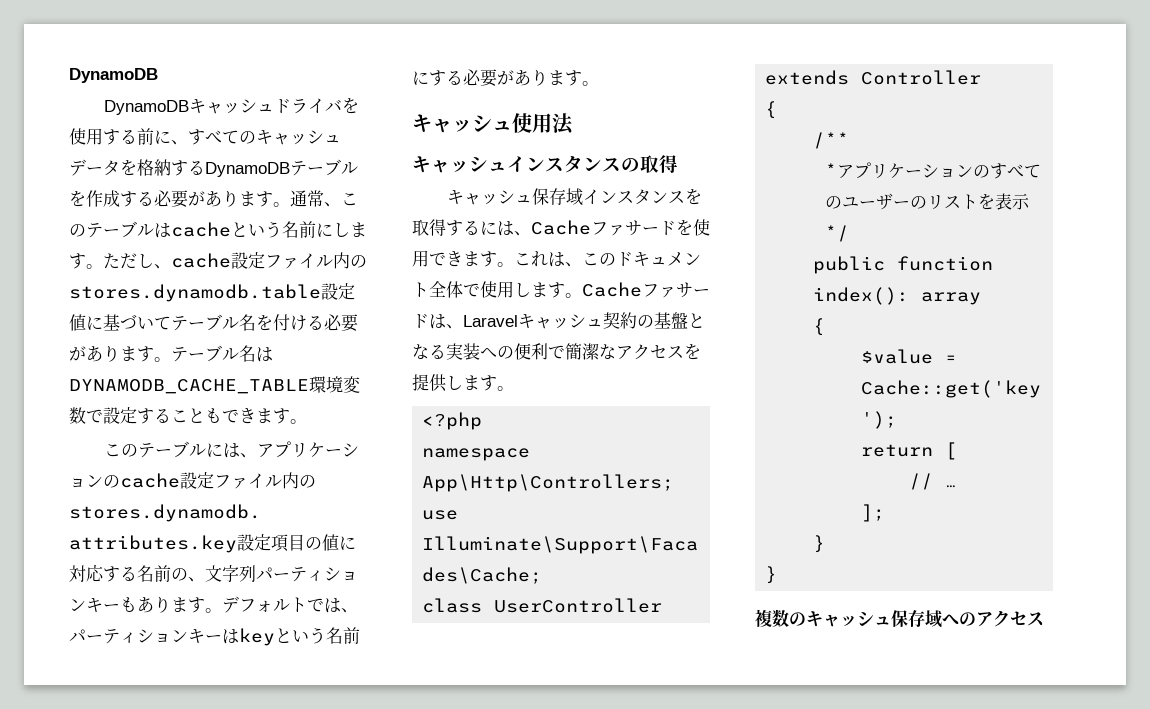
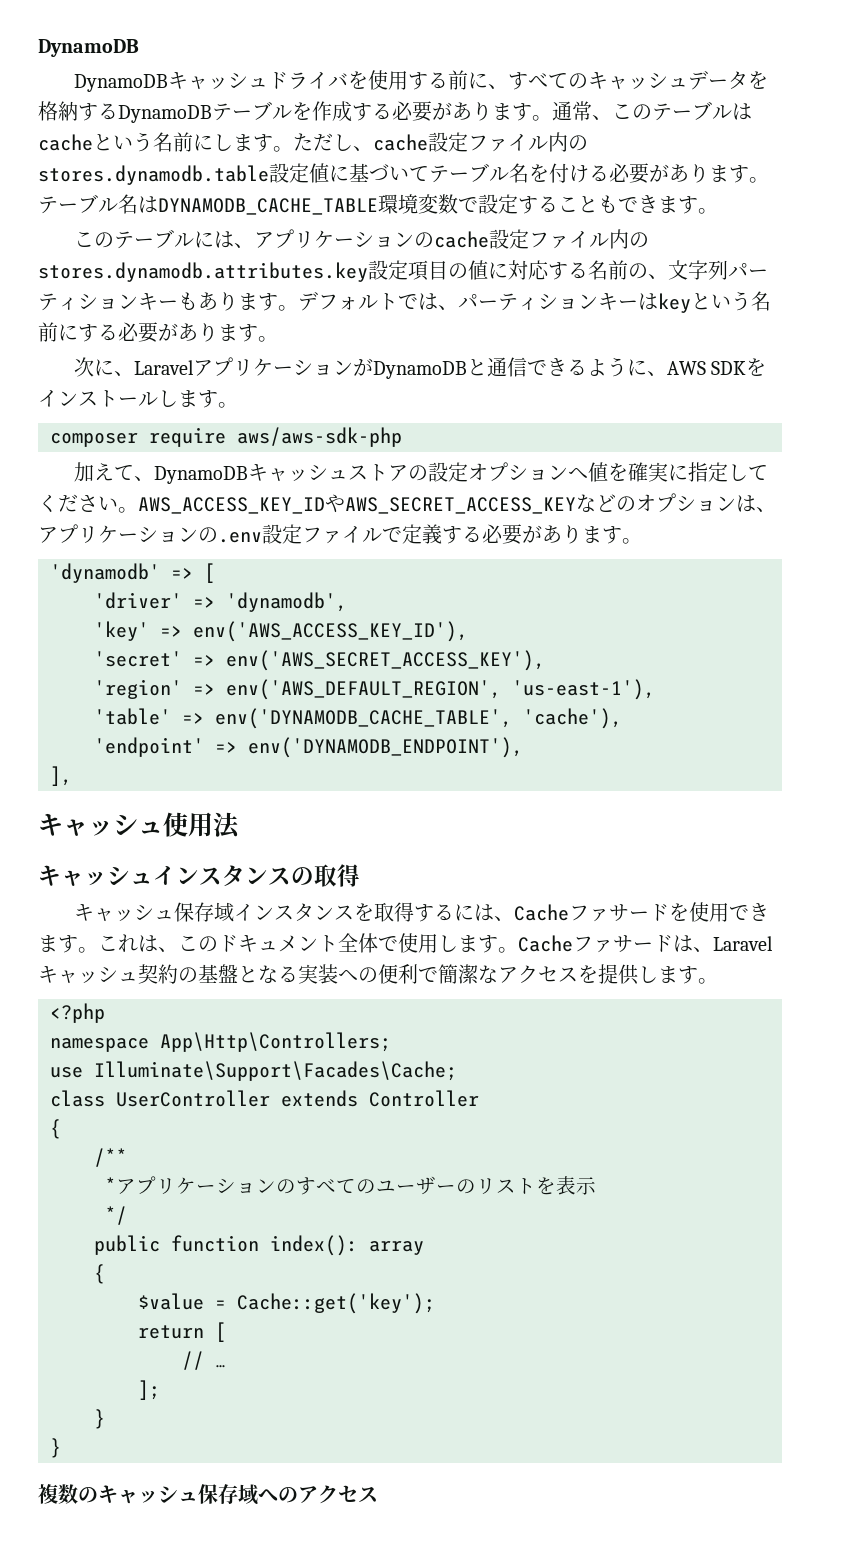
+ 次に、LaravelアプリケーションがDynamoDBと通信できるように、AWS SDKをインストールします。
+ composer require aws/aws-sdk-php
+ 加えて、DynamoDBキャッシュストアの設定オプションへ値を確実に指定してください。AWS_ACCESS_KEY_IDやAWS_SECRET_ACCESS_KEYなどのオプションは、アプリケーションの.env設定ファイルで定義する必要があります。
+ 'dynamodb' => [
+ 'driver' => 'dynamodb',
+ 'key' => env('AWS_ACCESS_KEY_ID'),
+ 'secret' => env('AWS_SECRET_ACCESS_KEY'),
+ 'region' => env('AWS_DEFAULT_REGION', 'us-east-1'),
+ 'table' => env('DYNAMODB_CACHE_TABLE', 'cache'),
+ 'endpoint' => env('DYNAMODB_ENDPOINT'),
+ ],

